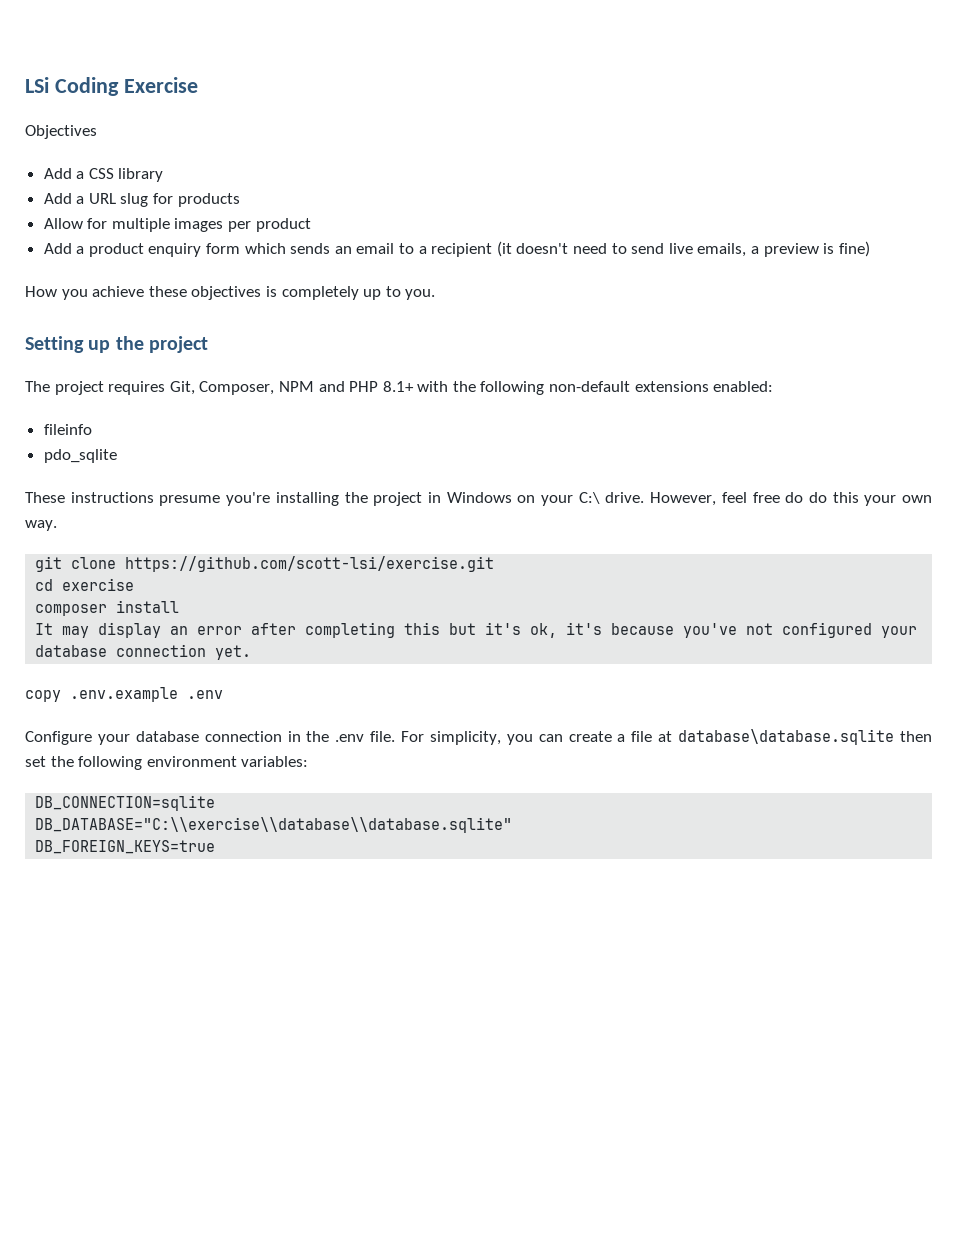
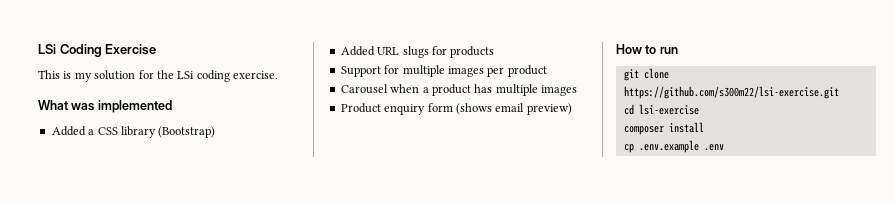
- Objectives
- Add a CSS library
- Add a URL slug for products
+ This is my solution for the LSi coding exercise.
+ What was implemented
+ Added a CSS library (Bootstrap)
+ Added URL slugs for products
- Allow for multiple images per product
+ Support for multiple images per product
- Add a product enquiry form which sends an email to a recipient (it doesn't need to send live emails, a preview is fine)
- How you achieve these objectives is completely up to you.
- Setting up the project
- The project requires Git, Composer, NPM and PHP 8.1+ with the following non-default extensions enabled:
- fileinfo
- pdo_sqlite
- These instructions presume you're installing the project in Windows on your C:\ drive. However, feel free do do this your own way.
+ Carousel when a product has multiple images
+ Product enquiry form (shows email preview)
+ How to run
- git clone https://github.com/scott-lsi/exercise.git
+ git clone https://github.com/s300m22/lsi-exercise.git
- cd exercise
+ cd lsi-exercise
- It may display an error after completing this but it's ok, it's because you've not configured your database connection yet.
- copy .env.example .env
- Configure your database connection in the .env file. For simplicity, you can create a file at database\database.sqlite then set the following environment variables:
- DB_CONNECTION=sqlite
- DB_DATABASE="C:\\exercise\\database\\database.sqlite"
- DB_FOREIGN_KEYS=true
+ cp .env.example .env

